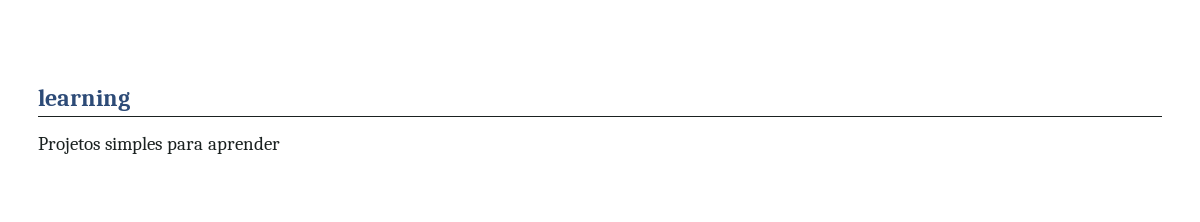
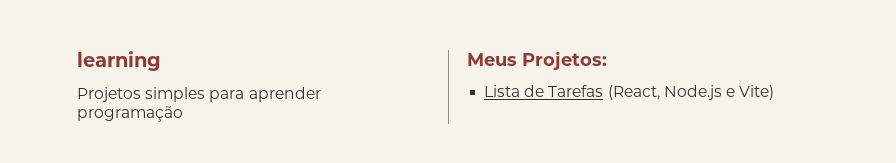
- Projetos simples para aprender
+ Projetos simples para aprender programação
+ Meus Projetos:
+ Lista de Tarefas (React, Node.js e Vite)

